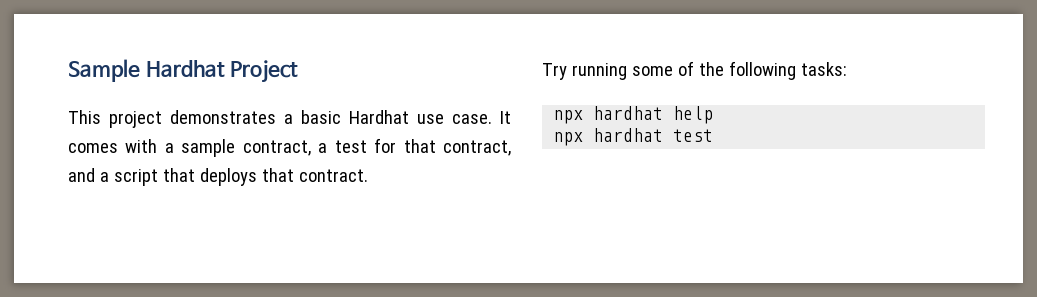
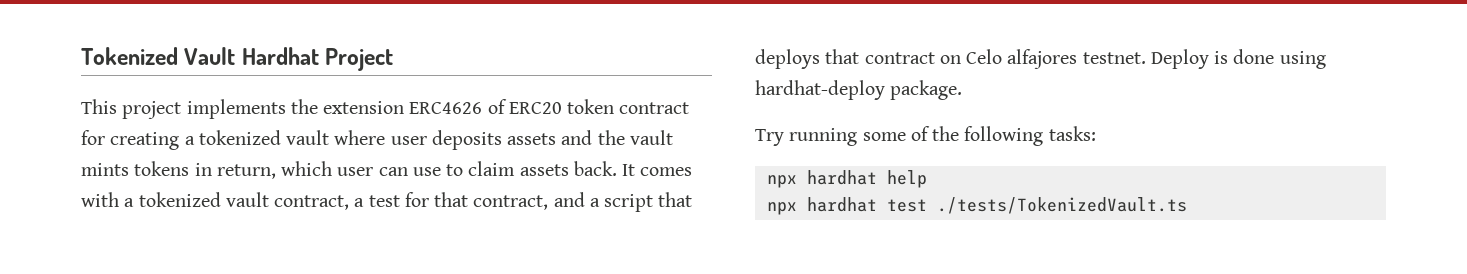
- Sample Hardhat Project
+ Tokenized Vault Hardhat Project
- This project demonstrates a basic Hardhat use case.
+ This project implements the extension ERC4626 of ERC20 token contract for creating a tokenized vault where user deposits assets and the vault mints tokens in return, which user can use to claim assets back.
- It comes with a sample contract, a test for that contract, and a script that deploys that contract.
+ It comes with a tokenized vault contract, a test for that contract, and a script that deploys that contract on Celo alfajores testnet. Deploy is done using hardhat-deploy package.
- npx hardhat test
+ npx hardhat test ./tests/TokenizedVault.ts

